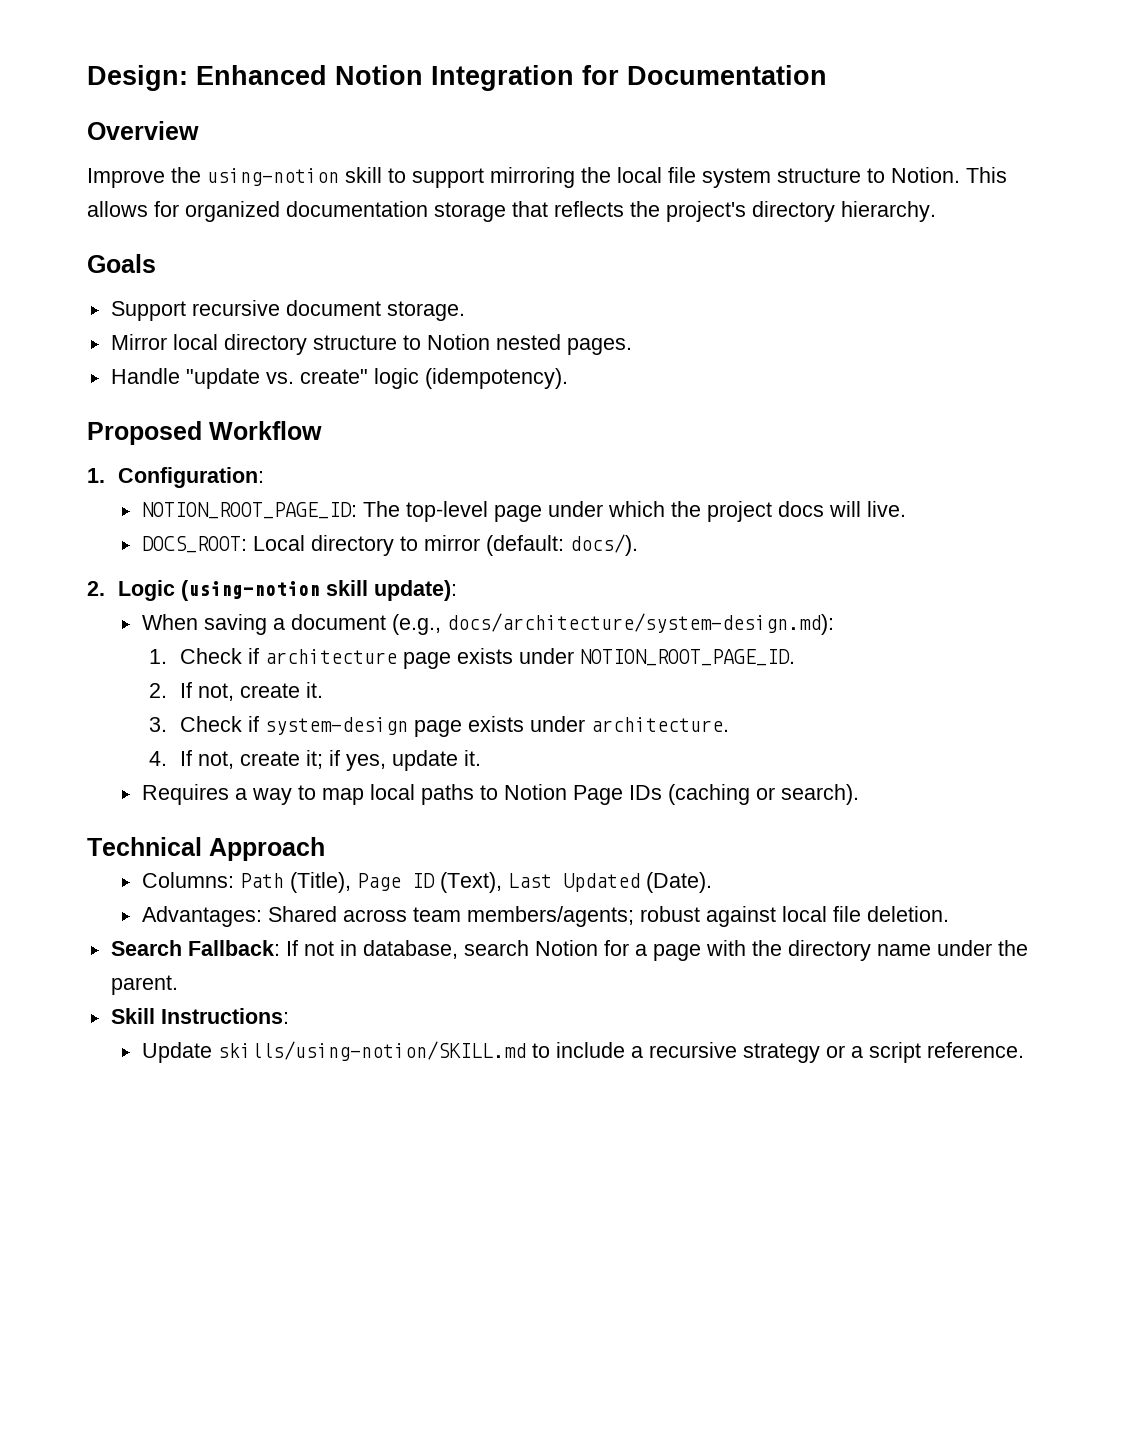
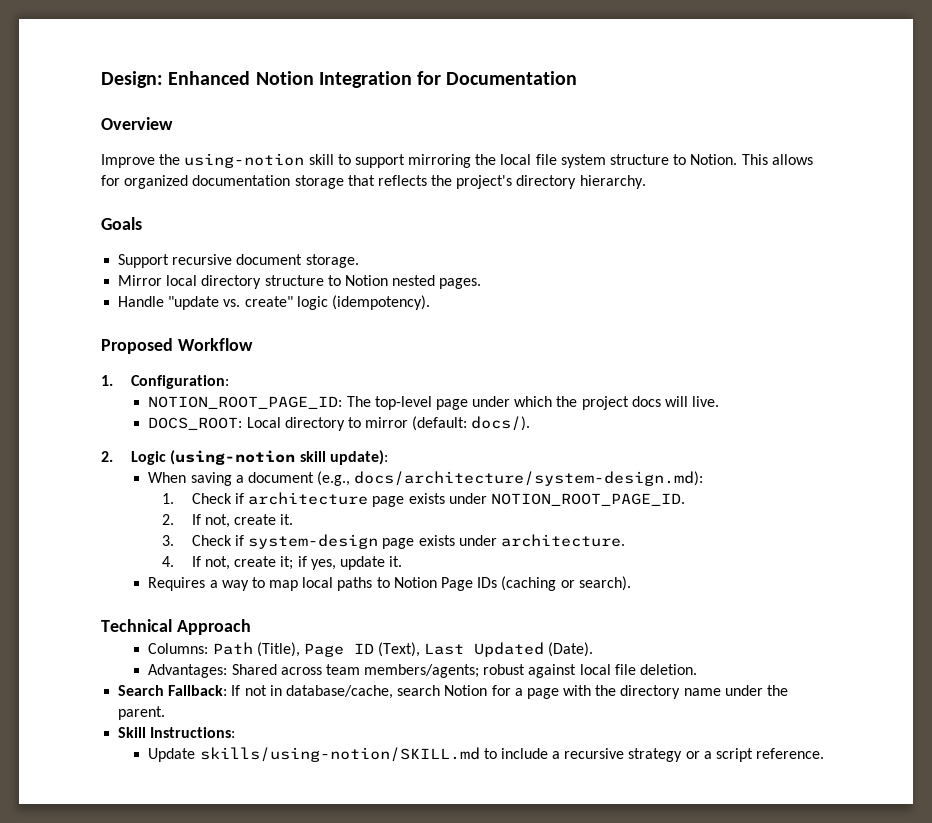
- Search Fallback: If not in database, search Notion for a page with the directory name under the parent.
+ Search Fallback: If not in database/cache, search Notion for a page with the directory name under the parent.

